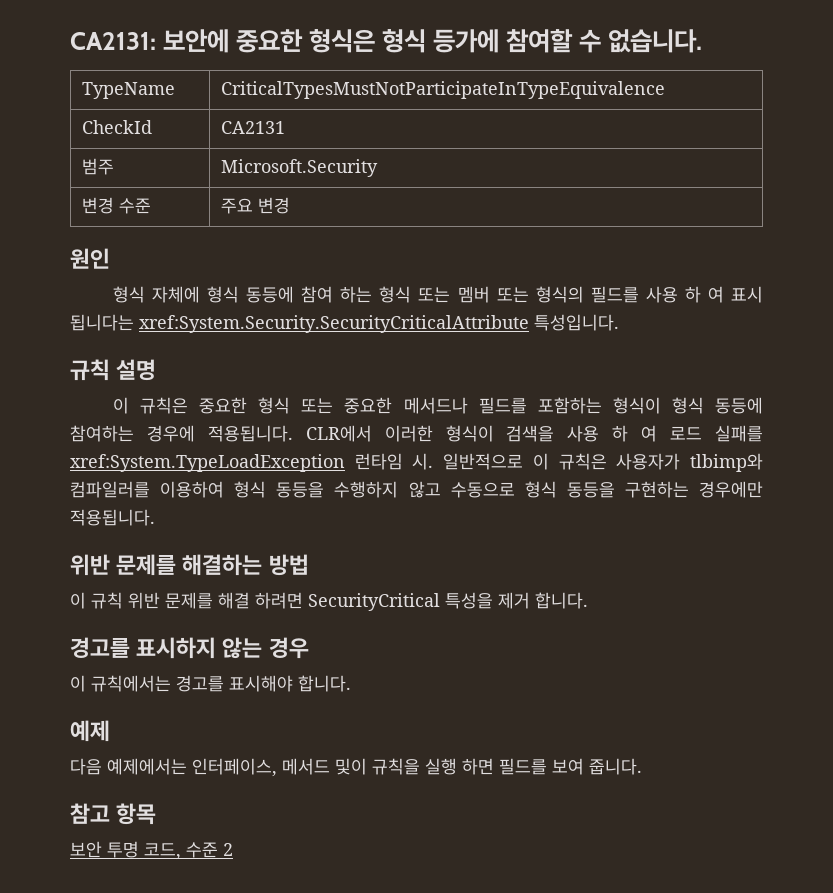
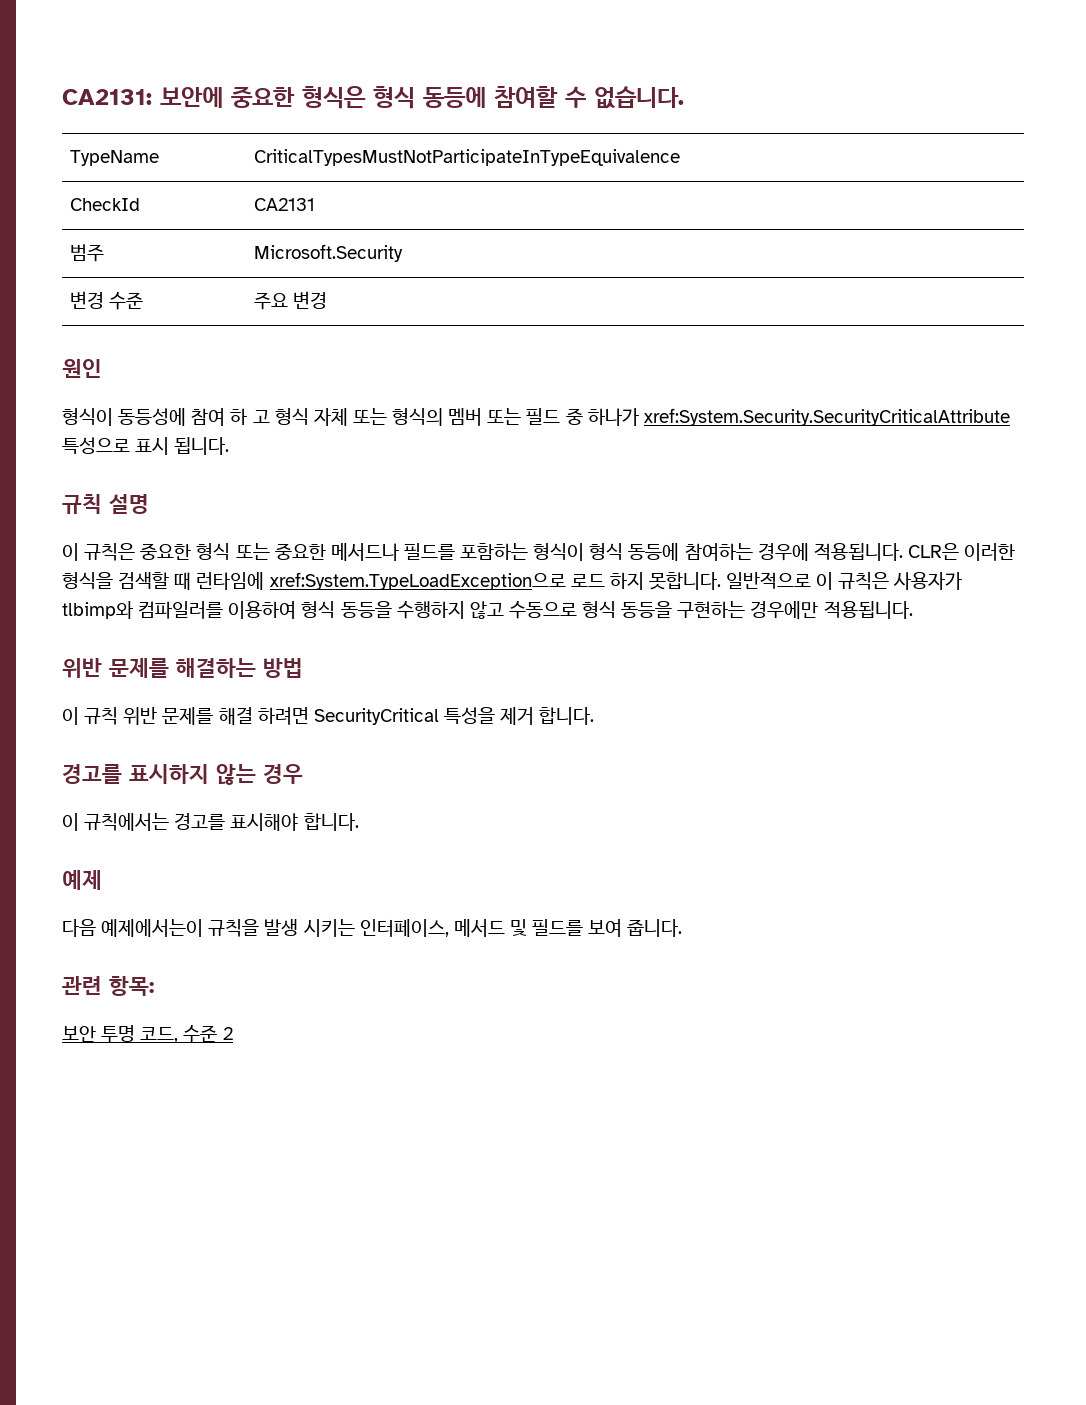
- CA2131: 보안에 중요한 형식은 형식 등가에 참여할 수 없습니다.
+ CA2131: 보안에 중요한 형식은 형식 동등에 참여할 수 없습니다.
- 형식 자체에 형식 동등에 참여 하는 형식 또는 멤버 또는 형식의 필드를 사용 하 여 표시 됩니다는 xref:System.Security.SecurityCriticalAttribute 특성입니다.
+ 형식이 동등성에 참여 하 고 형식 자체 또는 형식의 멤버 또는 필드 중 하나가 xref:System.Security.SecurityCriticalAttribute 특성으로 표시 됩니다.
- CLR에서 이러한 형식이 검색을 사용 하 여 로드 실패를 xref:System.TypeLoadException 런타임 시.
+ CLR은 이러한 형식을 검색할 때 런타임에 xref:System.TypeLoadException으로 로드 하지 못합니다.
- 다음 예제에서는 인터페이스, 메서드 및이 규칙을 실행 하면 필드를 보여 줍니다.
+ 다음 예제에서는이 규칙을 발생 시키는 인터페이스, 메서드 및 필드를 보여 줍니다.
- 참고 항목
+ 관련 항목:

